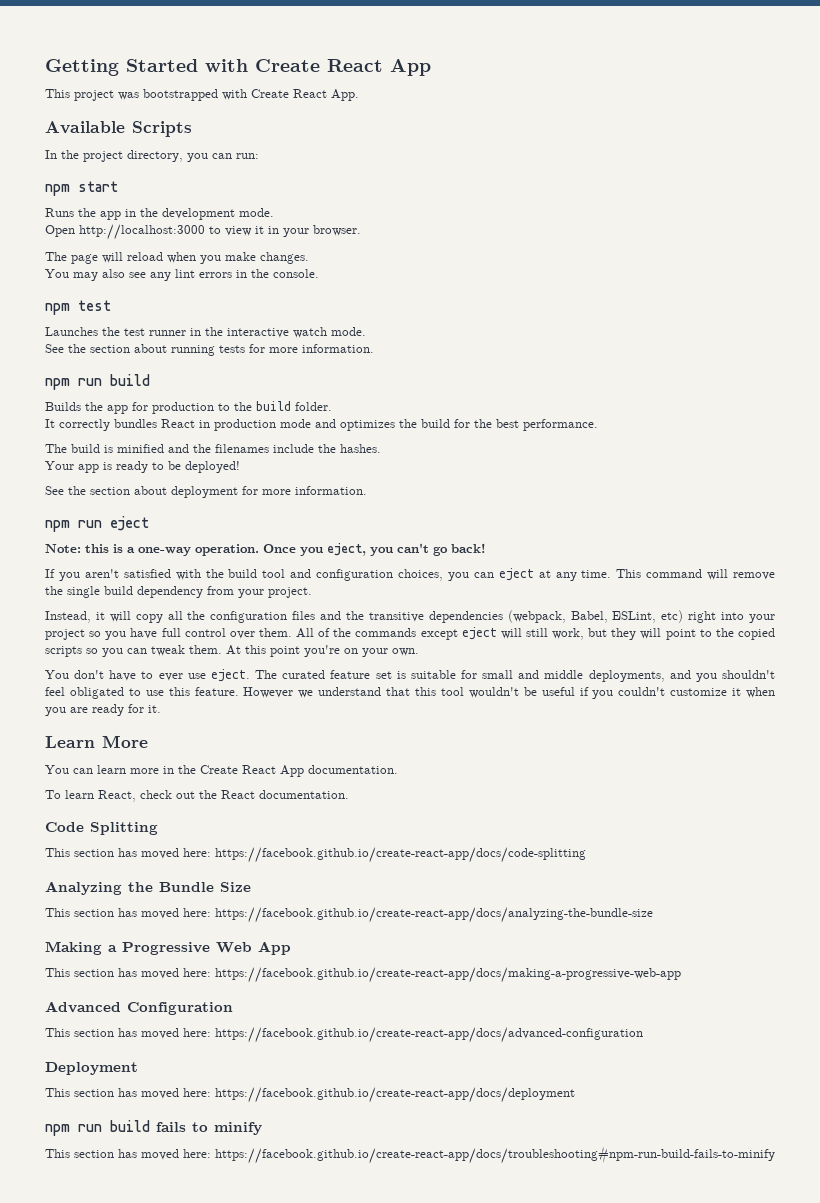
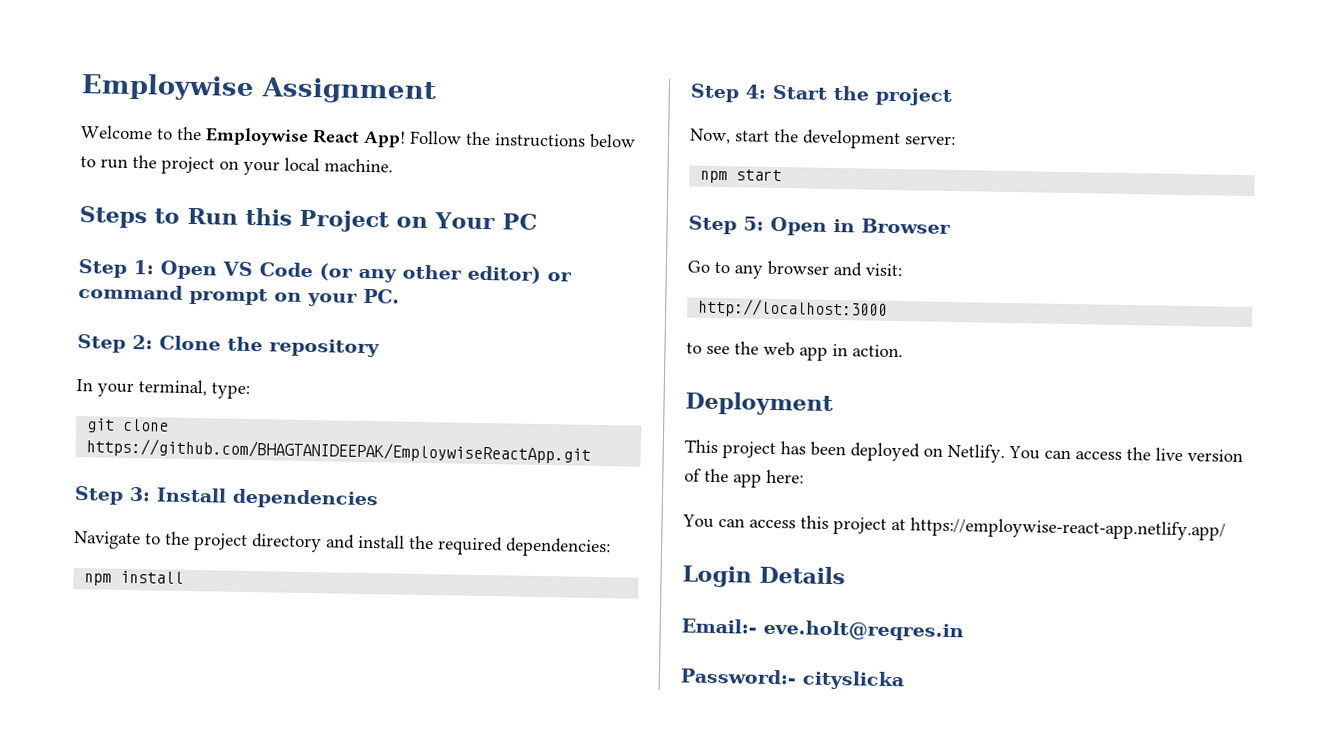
- Getting Started with Create React App
- This project was bootstrapped with Create React App.
- Available Scripts
- In the project directory, you can run:
+ Employwise Assignment
+ Welcome to the Employwise React App! Follow the instructions below to run the project on your local machine.
+ Steps to Run this Project on Your PC
+ Step 1: Open VS Code (or any other editor) or command prompt on your PC.
+ Step 2: Clone the repository
+ In your terminal, type:
+ git clone https://github.com/BHAGTANIDEEPAK/EmploywiseReactApp.git
+ Step 3: Install dependencies
+ Navigate to the project directory and install the required dependencies:
+ npm install
+ Step 4: Start the project
+ Now, start the development server:
  npm start
- Runs the app in the development mode.
- Open http://localhost:3000 to view it in your browser.
- The page will reload when you make changes.
- You may also see any lint errors in the console.
- npm test
- Launches the test runner in the interactive watch mode.
- See the section about running tests for more information.
- npm run build
- Builds the app for production to the build folder.
- It correctly bundles React in production mode and optimizes the build for the best performance.
- The build is minified and the filenames include the hashes.
- Your app is ready to be deployed!
- See the section about deployment for more information.
- npm run eject
- Note: this is a one-way operation. Once you eject, you can't go back!
- If you aren't satisfied with the build tool and configuration choices, you can eject at any time. This command will remove the single build dependency from your project.
- Instead, it will copy all the configuration files and the transitive dependencies (webpack, Babel, ESLint, etc) right into your project so you have full control over them. All of the commands except eject will still work, but they will point to the copied scripts so you can tweak them. At this point you're on your own.
- You don't have to ever use eject. The curated feature set is suitable for small and middle deployments, and you shouldn't feel obligated to use this feature. However we understand that this tool wouldn't be useful if you couldn't customize it when you are ready for it.
- Learn More
- You can learn more in the Create React App documentation.
- To learn React, check out the React documentation.
- Code Splitting
- This section has moved here: https://facebook.github.io/create-react-app/docs/code-splitting
- Analyzing the Bundle Size
- This section has moved here: https://facebook.github.io/create-react-app/docs/analyzing-the-bundle-size
- Making a Progressive Web App
- This section has moved here: https://facebook.github.io/create-react-app/docs/making-a-progressive-web-app
- Advanced Configuration
- This section has moved here: https://facebook.github.io/create-react-app/docs/advanced-configuration
+ Step 5: Open in Browser
+ Go to any browser and visit:
+ http://localhost:3000
+ to see the web app in action.
  Deployment
- This section has moved here: https://facebook.github.io/create-react-app/docs/deployment
- npm run build fails to minify
- This section has moved here: https://facebook.github.io/create-react-app/docs/troubleshooting#npm-run-build-fails-to-minify
+ This project has been deployed on Netlify. You can access the live version of the app here:
+ You can access this project at https://employwise-react-app.netlify.app/
+ Login Details
+ Email:- eve.holt@reqres.in
+ Password:- cityslicka

